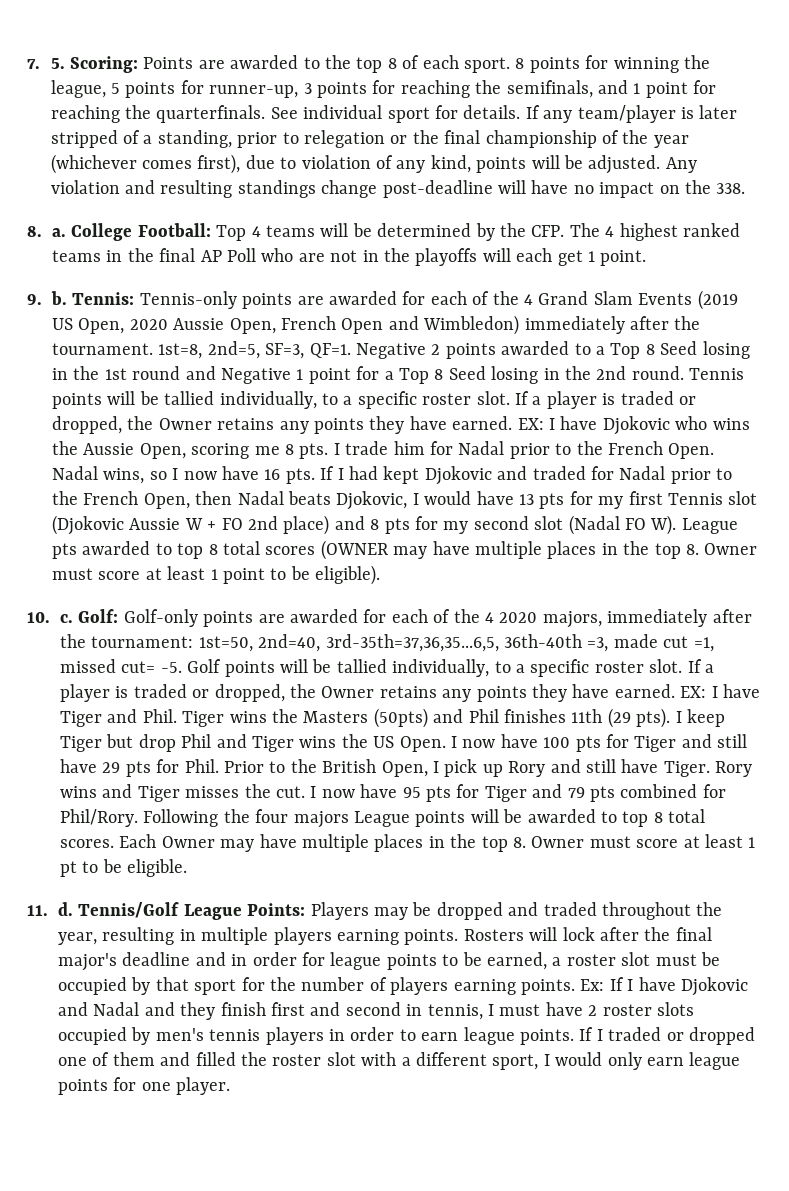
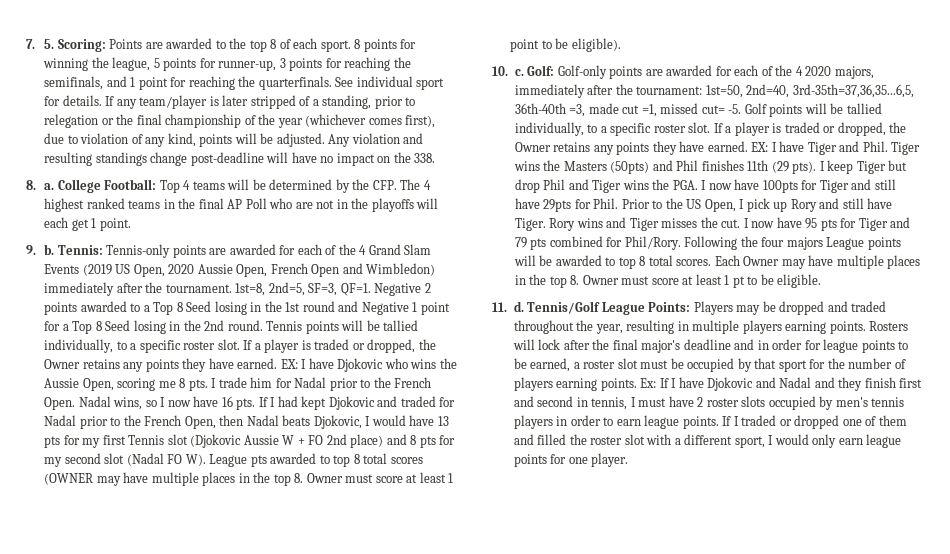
- I keep Tiger but drop Phil and Tiger wins the US Open. I now have 100 pts for Tiger and still have 29 pts for Phil.
+ I keep Tiger but drop Phil and Tiger wins the PGA. I now have 100pts for Tiger and still have 29pts for Phil.
- Prior to the British Open, I pick up Rory and still have Tiger.
+ Prior to the US Open, I pick up Rory and still have Tiger.

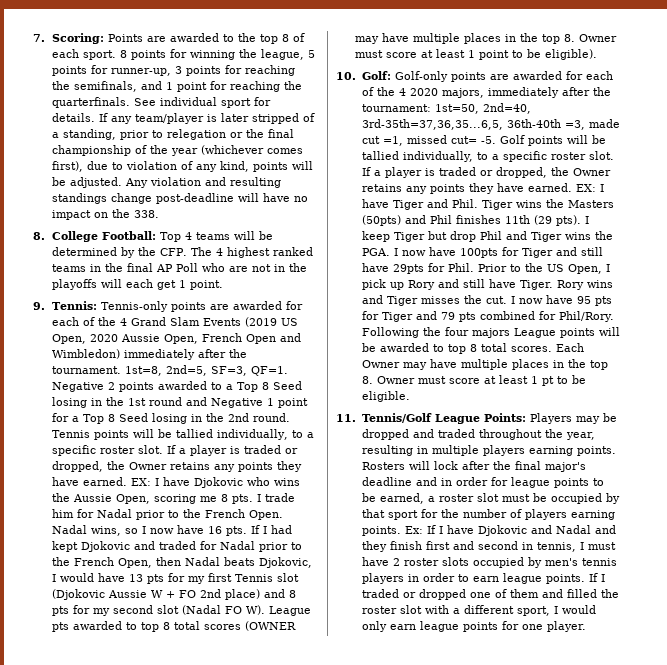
- 7. 5. Scoring: Points are awarded to the top 8 of each sport.
+ 7. Scoring: Points are awarded to the top 8 of each sport.
- 8. a. College Football: Top 4 teams will be determined by the CFP. The 4 highest ranked teams in the final AP Poll who are not in the playoffs will each get 1 point.
+ 8. College Football: Top 4 teams will be determined by the CFP. The 4 highest ranked teams in the final AP Poll who are not in the playoffs will each get 1 point.
- 9. b. Tennis: Tennis-only points are awarded for each of the 4 Grand Slam Events (2019 US Open, 2020 Aussie Open, French Open and Wimbledon) immediately after the tournament.
+ 9. Tennis: Tennis-only points are awarded for each of the 4 Grand Slam Events (2019 US Open, 2020 Aussie Open, French Open and Wimbledon) immediately after the tournament.
- 10. c. Golf: Golf-only points are awarded for each of the 4 2020 majors, immediately after the tournament: 1st=50, 2nd=40, 3rd-35th=37,36,35...6,5, 36th-40th =3, made cut =1, missed cut= -5.
+ 10. Golf: Golf-only points are awarded for each of the 4 2020 majors, immediately after the tournament: 1st=50, 2nd=40, 3rd-35th=37,36,35...6,5, 36th-40th =3, made cut =1, missed cut= -5.
- 11. d. Tennis/Golf League Points: Players may be dropped and traded throughout the year, resulting in multiple players earning points.
+ 11. Tennis/Golf League Points: Players may be dropped and traded throughout the year, resulting in multiple players earning points.

